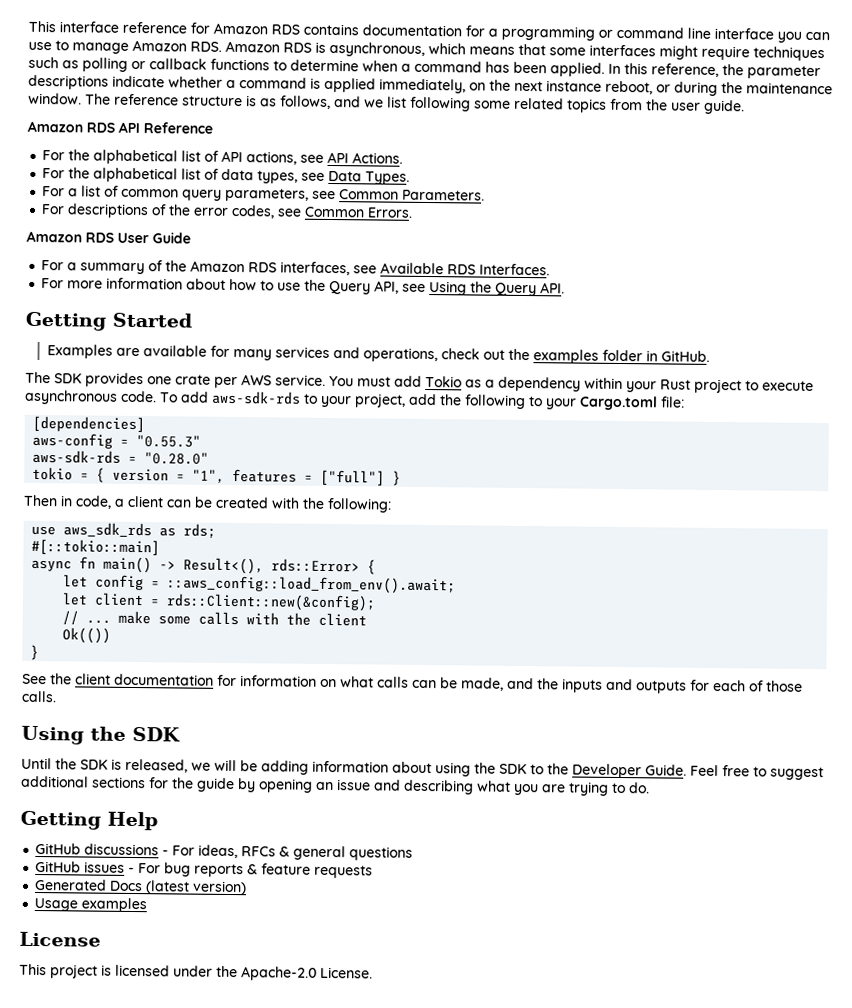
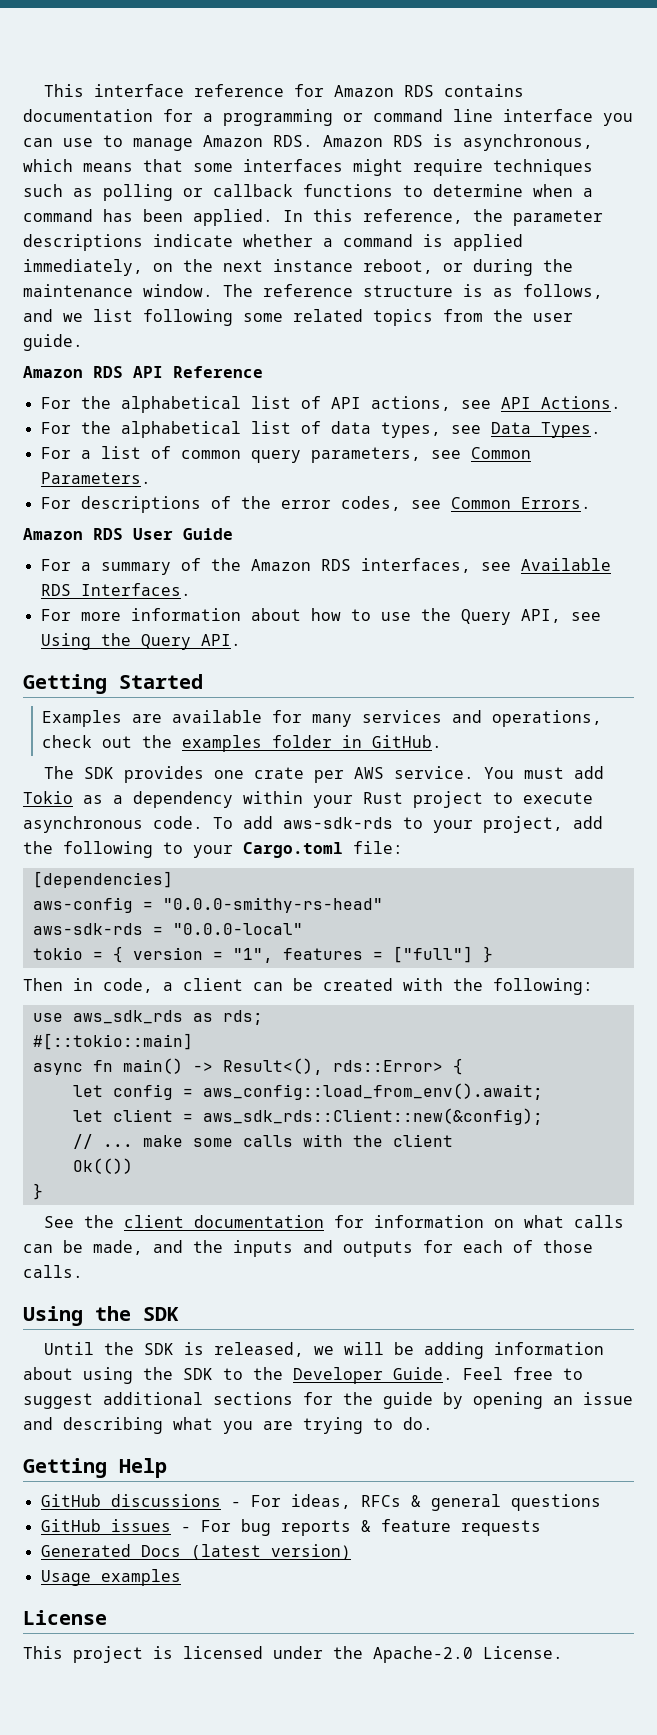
- aws-config = "0.55.3"
+ aws-config = "0.0.0-smithy-rs-head"
- aws-sdk-rds = "0.28.0"
+ aws-sdk-rds = "0.0.0-local"
- let config = ::aws_config::load_from_env().await;
+ let config = aws_config::load_from_env().await;
- let client = rds::Client::new(&config);
+ let client = aws_sdk_rds::Client::new(&config);

